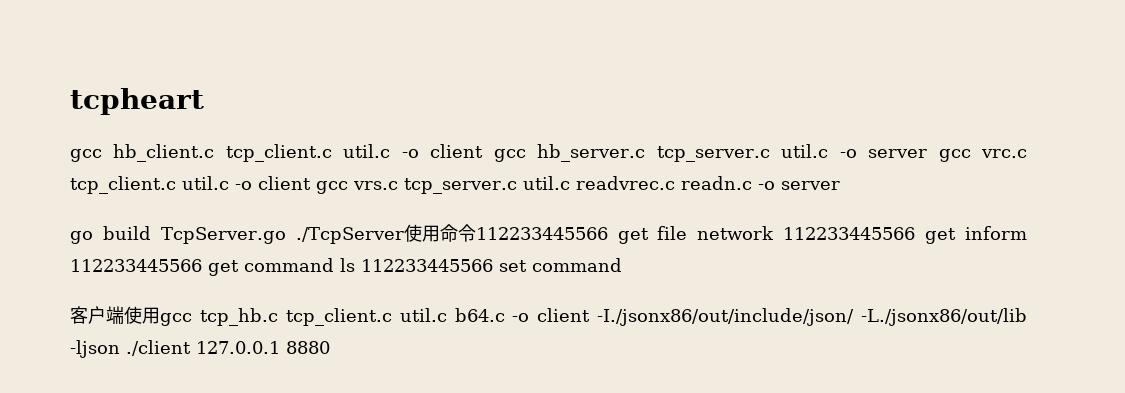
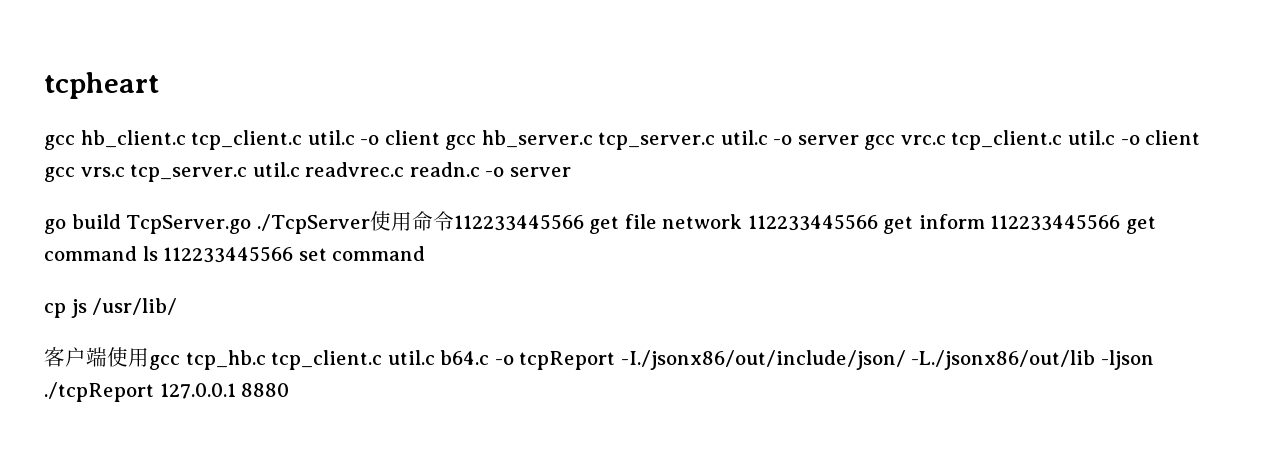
+ cp js /usr/lib/
- 客户端使用gcc tcp_hb.c tcp_client.c util.c b64.c -o client -I./jsonx86/out/include/json/ -L./jsonx86/out/lib -ljson ./client 127.0.0.1 8880
+ 客户端使用gcc tcp_hb.c tcp_client.c util.c b64.c -o tcpReport -I./jsonx86/out/include/json/ -L./jsonx86/out/lib -ljson ./tcpReport 127.0.0.1 8880

